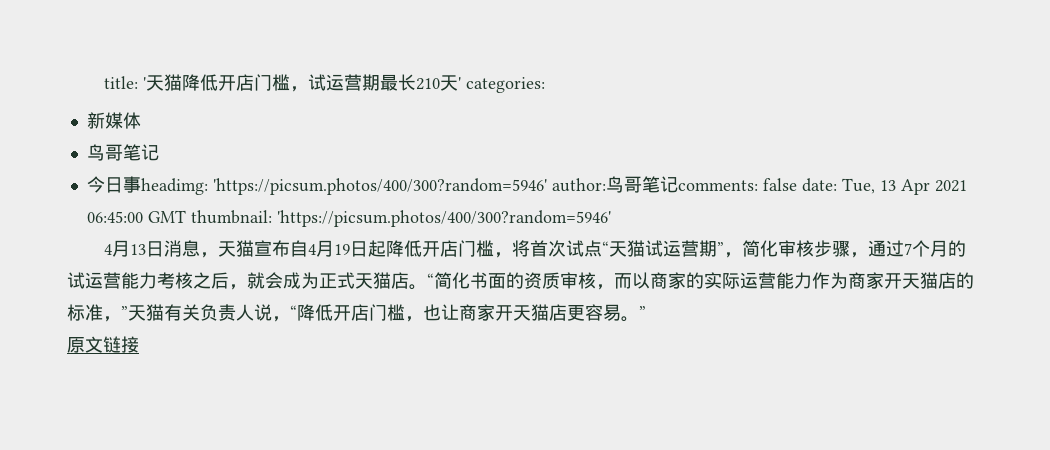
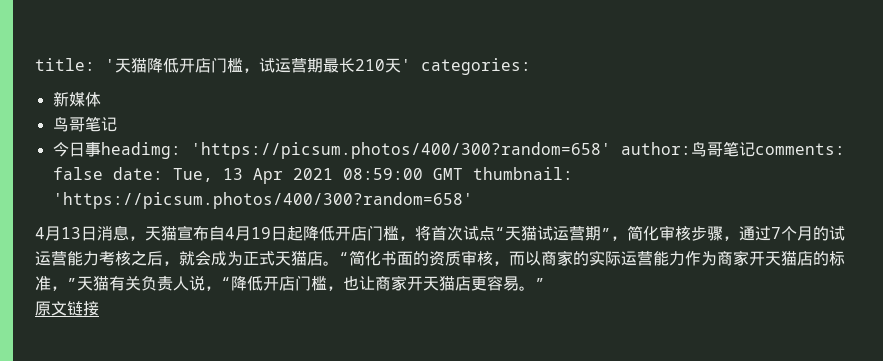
- 今日事headimg: 'https://picsum.photos/400/300?random=5946' author:鸟哥笔记comments: false date: Tue, 13 Apr 2021 06:45:00 GMT thumbnail: 'https://picsum.photos/400/300?random=5946'
+ 今日事headimg: 'https://picsum.photos/400/300?random=658' author:鸟哥笔记comments: false date: Tue, 13 Apr 2021 08:59:00 GMT thumbnail: 'https://picsum.photos/400/300?random=658'

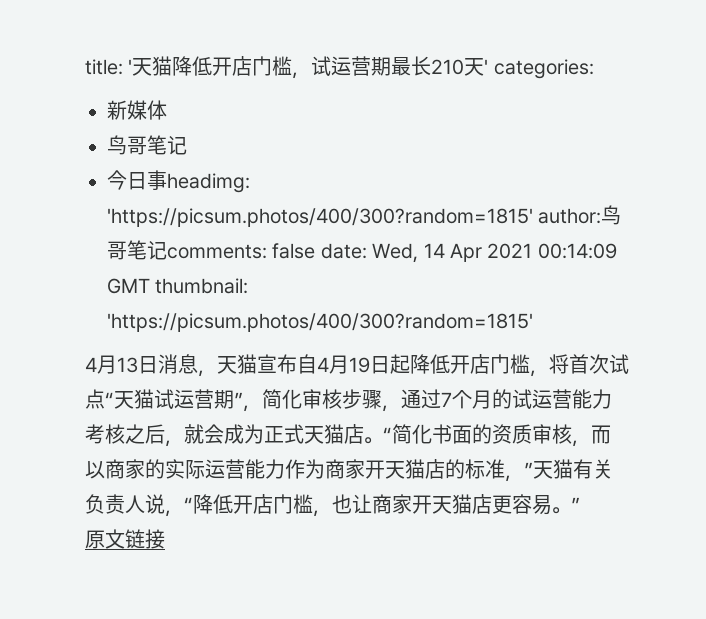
- 今日事headimg: 'https://picsum.photos/400/300?random=658' author:鸟哥笔记comments: false date: Tue, 13 Apr 2021 08:59:00 GMT thumbnail: 'https://picsum.photos/400/300?random=658'
+ 今日事headimg: 'https://picsum.photos/400/300?random=1815' author:鸟哥笔记comments: false date: Wed, 14 Apr 2021 00:14:09 GMT thumbnail: 'https://picsum.photos/400/300?random=1815'

